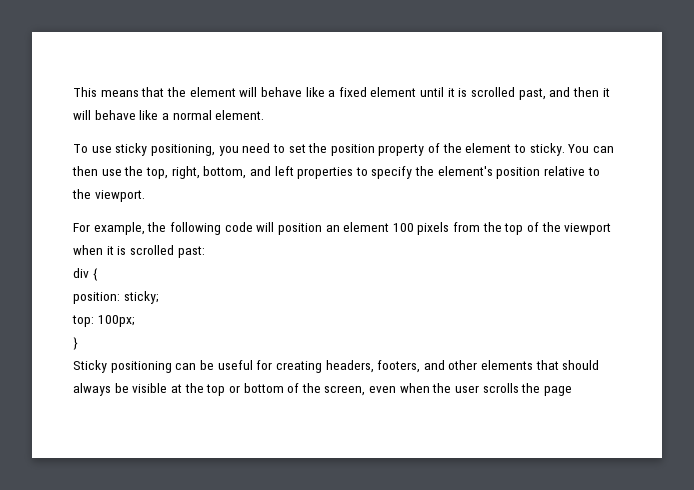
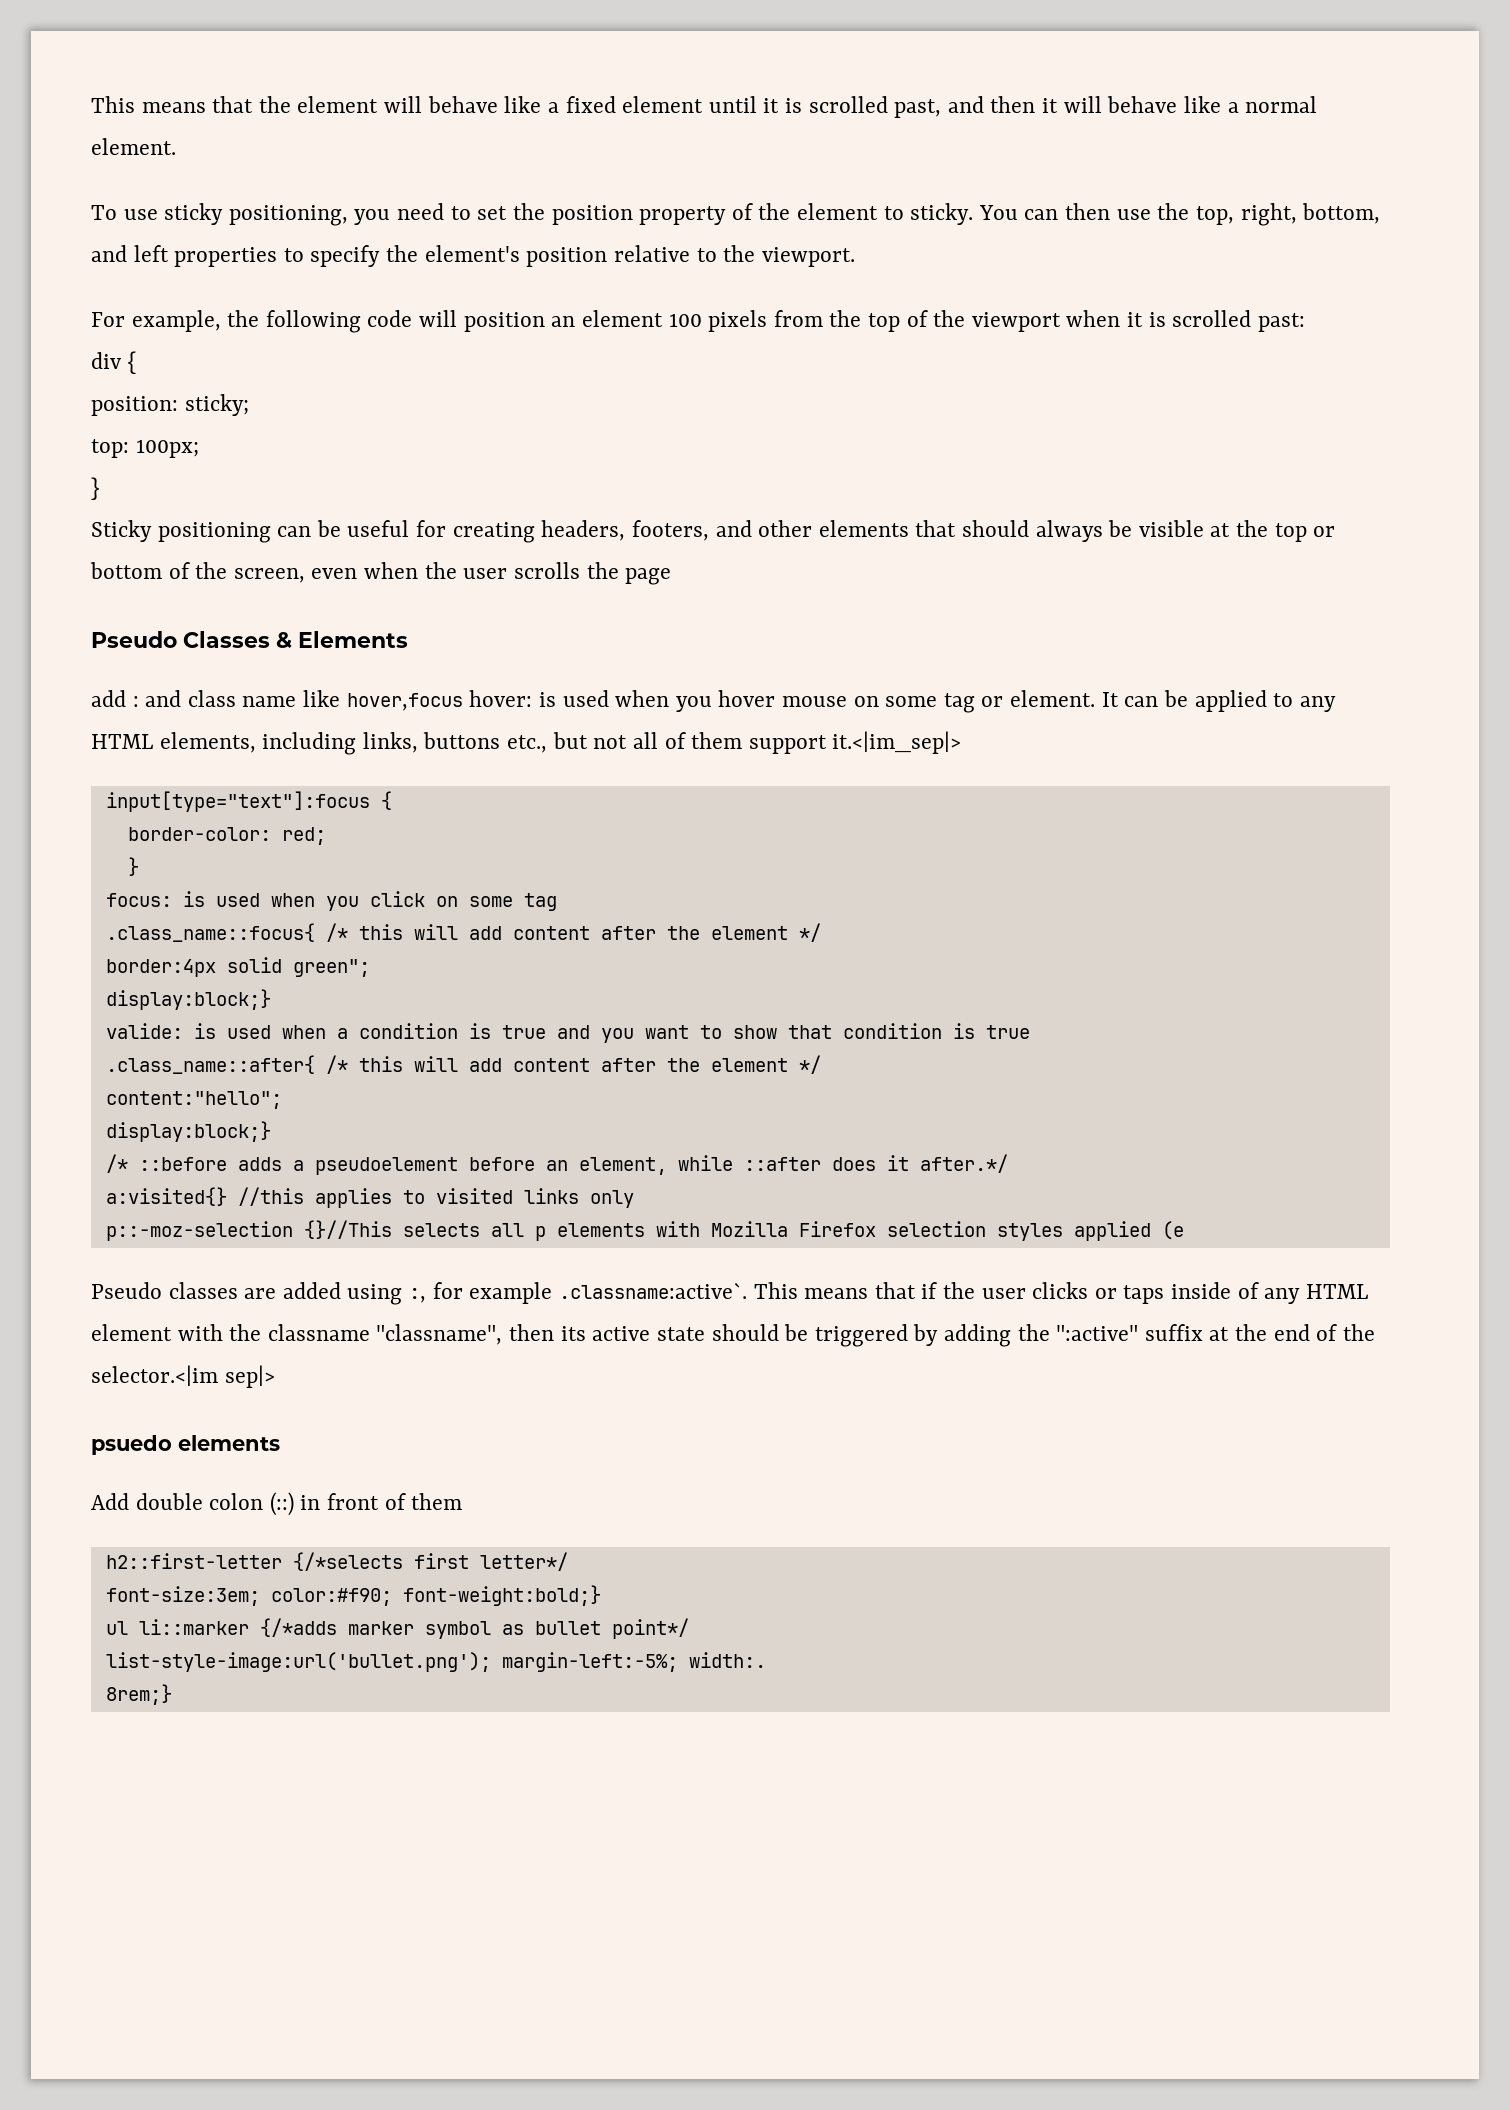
+ Pseudo Classes & Elements
+ add : and class name like hover,focus hover: is used when you hover mouse on some tag or element. It can be applied to any HTML elements, including links, buttons etc., but not all of them support it.<|im_sep|>
+ input[type="text"]:focus {
+ border-color: red;
+ }
+ focus: is used when you click on some tag
+ .class_name::focus{ /* this will add content after the element */
+ border:4px solid green";
+ display:block;}
+ valide: is used when a condition is true and you want to show that condition is true
+ .class_name::after{ /* this will add content after the element */
+ content:"hello";
+ display:block;}
+ /* ::before adds a pseudoelement before an element, while ::after does it after.*/
+ a:visited{} //this applies to visited links only
+ p::-moz-selection {}//This selects all p elements with Mozilla Firefox selection styles applied (e
+ Pseudo classes are added using :, for example .classname:active`. This means that if the user clicks or taps inside of any HTML element with the classname "classname", then its active state should be triggered by adding the ":active" suffix at the end of the selector.<|im sep|>
+ psuedo elements
+ Add double colon (::) in front of them
+ h2::first-letter {/*selects first letter*/
+ font-size:3em; color:#f90; font-weight:bold;}
+ ul li::marker {/*adds marker symbol as bullet point*/
+ list-style-image:url('bullet.png'); margin-left:-5%; width:.
+ 8rem;}

